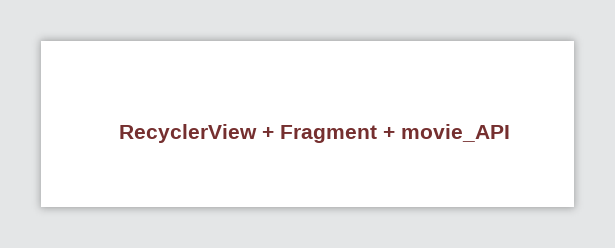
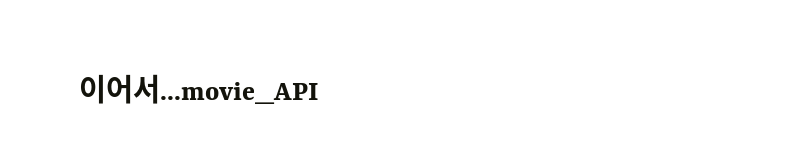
- RecyclerView + Fragment + movie_API
+ 이어서...movie_API

